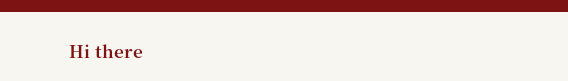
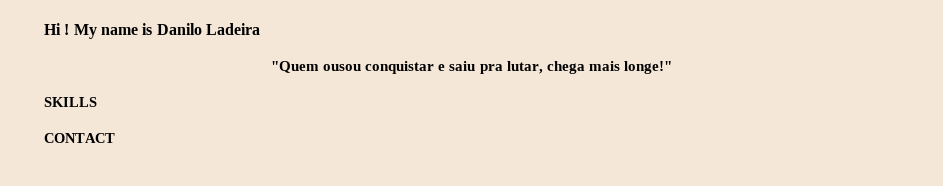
- Hi there
+ Hi ! My name is Danilo Ladeira
+ "Quem ousou conquistar e saiu pra lutar, chega mais longe!"
+ SKILLS
+ CONTACT

